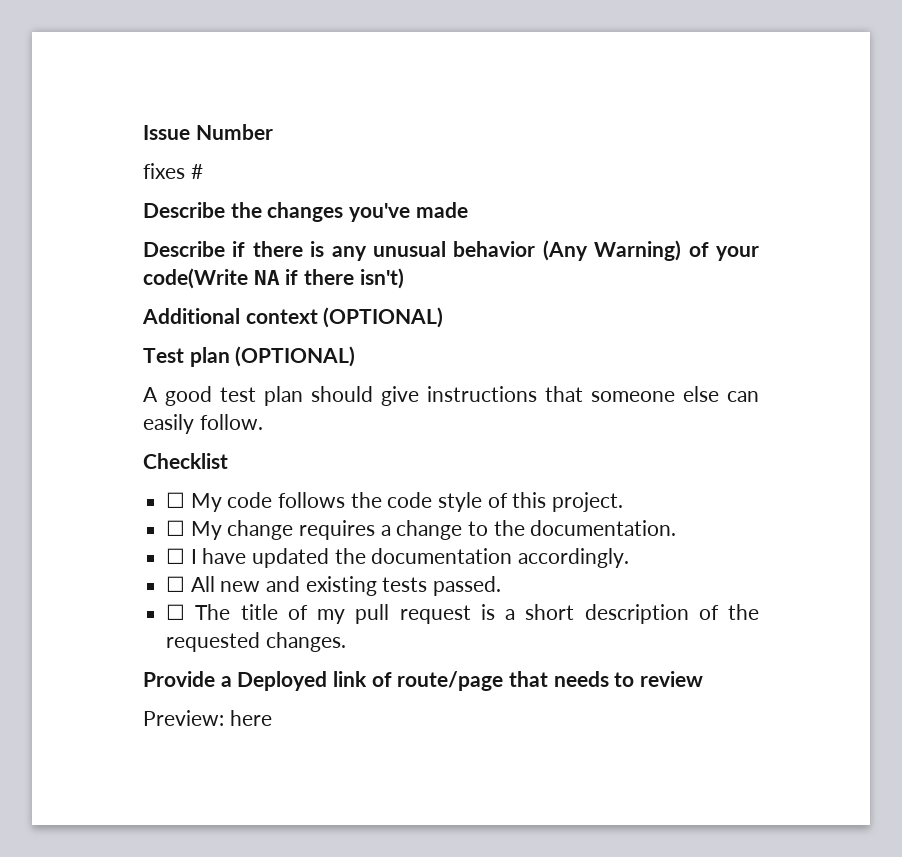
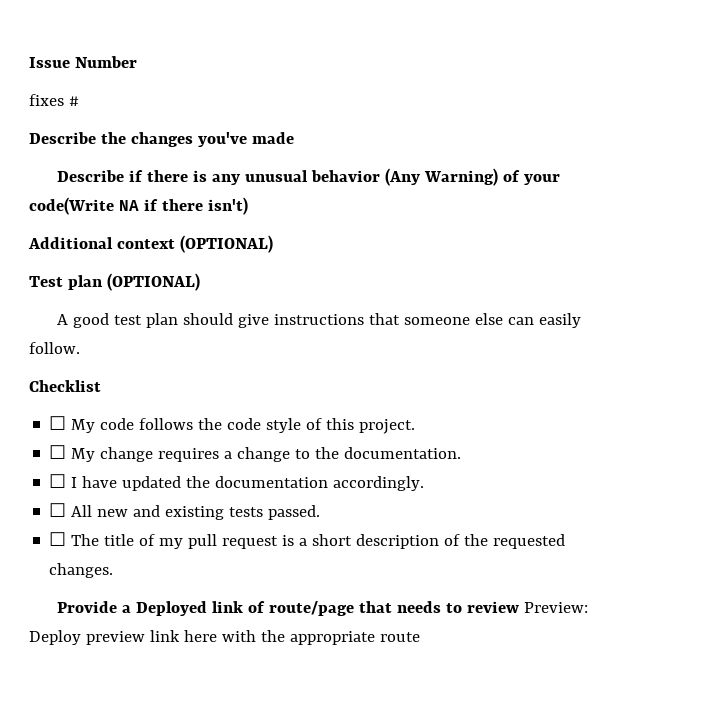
- Provide a Deployed link of route/page that needs to review
- Preview: here
+ Provide a Deployed link of route/page that needs to review Preview: Deploy preview link here with the appropriate route

